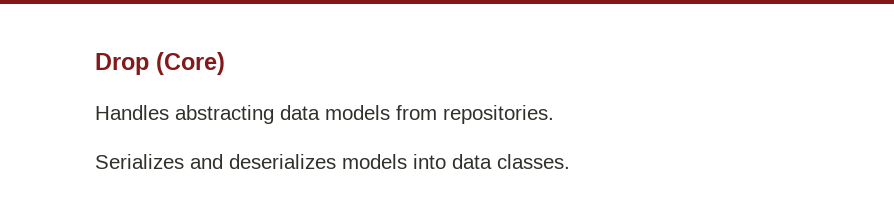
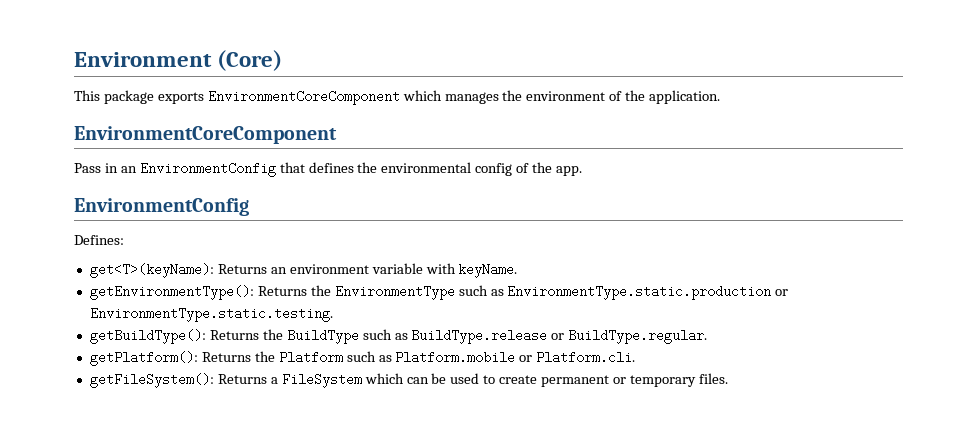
- Drop (Core)
+ Environment (Core)
- Handles abstracting data models from repositories.
- Serializes and deserializes models into data classes.
+ This package exports EnvironmentCoreComponent which manages the environment of the application.
+ EnvironmentCoreComponent
+ Pass in an EnvironmentConfig that defines the environmental config of the app.
+ EnvironmentConfig
+ Defines:
+ get<T>(keyName): Returns an environment variable with keyName.
+ getEnvironmentType(): Returns the EnvironmentType such as EnvironmentType.static.production or EnvironmentType.static.testing.
+ getBuildType(): Returns the BuildType such as BuildType.release or BuildType.regular.
+ getPlatform(): Returns the Platform such as Platform.mobile or Platform.cli.
+ getFileSystem(): Returns a FileSystem which can be used to create permanent or temporary files.

